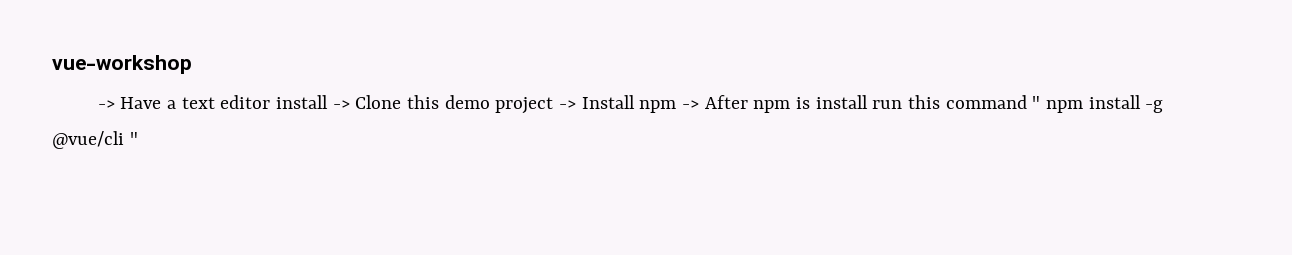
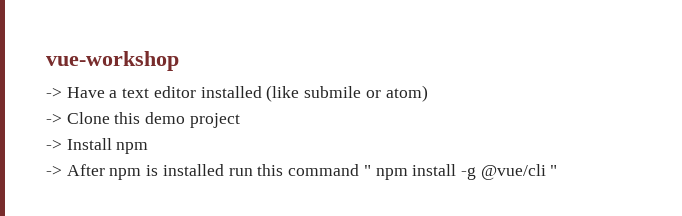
- -> Have a text editor install -> Clone this demo project -> Install npm -> After npm is install run this command " npm install -g @vue/cli "
+ -> Have a text editor installed (like submile or atom)
+ -> Clone this demo project
+ -> Install npm
+ -> After npm is installed run this command " npm install -g @vue/cli "

